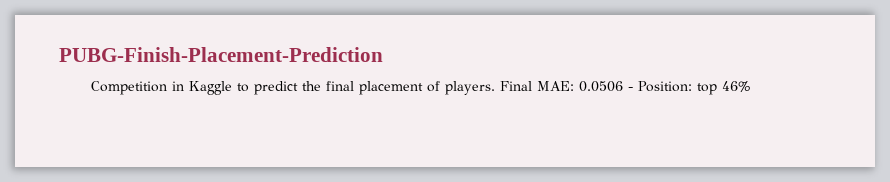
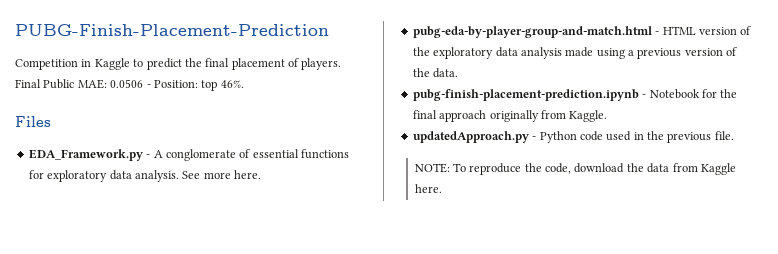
- Final MAE: 0.0506 - Position: top 46%
+ Final Public MAE: 0.0506 - Position: top 46%.
+ Files
+ EDA_Framework.py - A conglomerate of essential functions for exploratory data analysis. See more here.
+ pubg-eda-by-player-group-and-match.html - HTML version of the exploratory data analysis made using a previous version of the data.
+ pubg-finish-placement-prediction.ipynb - Notebook for the final approach originally from Kaggle.
+ updatedApproach.py - Python code used in the previous file.
+ NOTE: To reproduce the code, download the data from Kaggle here.

